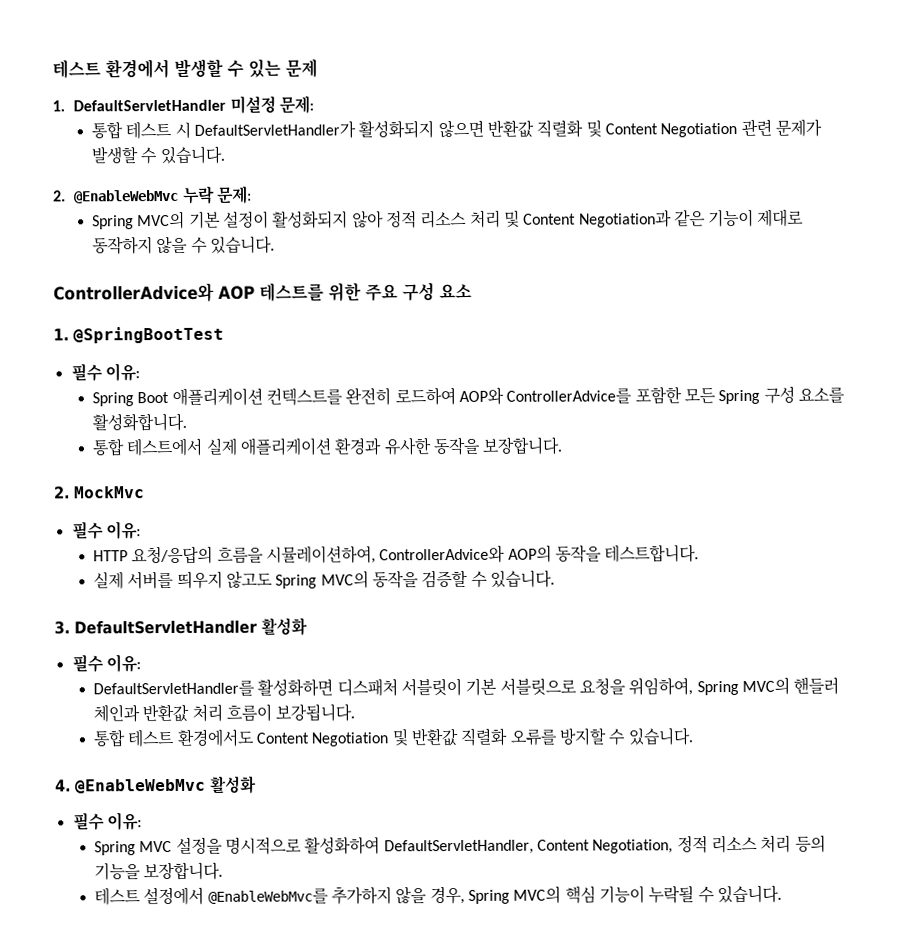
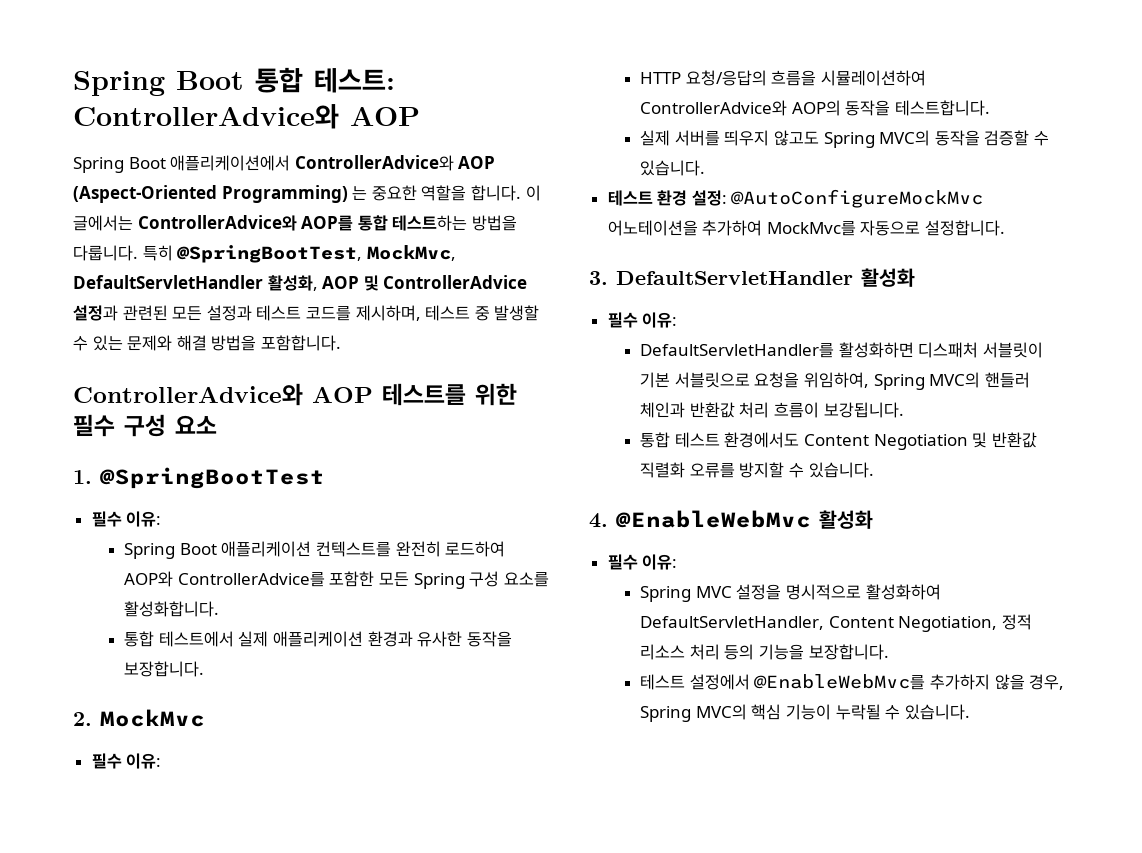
- 테스트 환경에서 발생할 수 있는 문제
- 1. DefaultServletHandler 미설정 문제:
- 통합 테스트 시 DefaultServletHandler가 활성화되지 않으면 반환값 직렬화 및 Content Negotiation 관련 문제가 발생할 수 있습니다.
- 2. @EnableWebMvc 누락 문제:
- Spring MVC의 기본 설정이 활성화되지 않아 정적 리소스 처리 및 Content Negotiation과 같은 기능이 제대로 동작하지 않을 수 있습니다.
+ Spring Boot 통합 테스트: ControllerAdvice와 AOP
+ Spring Boot 애플리케이션에서 ControllerAdvice와 AOP (Aspect-Oriented Programming) 는 중요한 역할을 합니다. 이 글에서는 ControllerAdvice와 AOP를 통합 테스트하는 방법을 다룹니다. 특히 @SpringBootTest, MockMvc, DefaultServletHandler 활성화, AOP 및 ControllerAdvice 설정과 관련된 모든 설정과 테스트 코드를 제시하며, 테스트 중 발생할 수 있는 문제와 해결 방법을 포함합니다.
- ControllerAdvice와 AOP 테스트를 위한 주요 구성 요소
+ ControllerAdvice와 AOP 테스트를 위한 필수 구성 요소
- HTTP 요청/응답의 흐름을 시뮬레이션하여, ControllerAdvice와 AOP의 동작을 테스트합니다.
+ HTTP 요청/응답의 흐름을 시뮬레이션하여 ControllerAdvice와 AOP의 동작을 테스트합니다.
+ 테스트 환경 설정: @AutoConfigureMockMvc 어노테이션을 추가하여 MockMvc를 자동으로 설정합니다.

